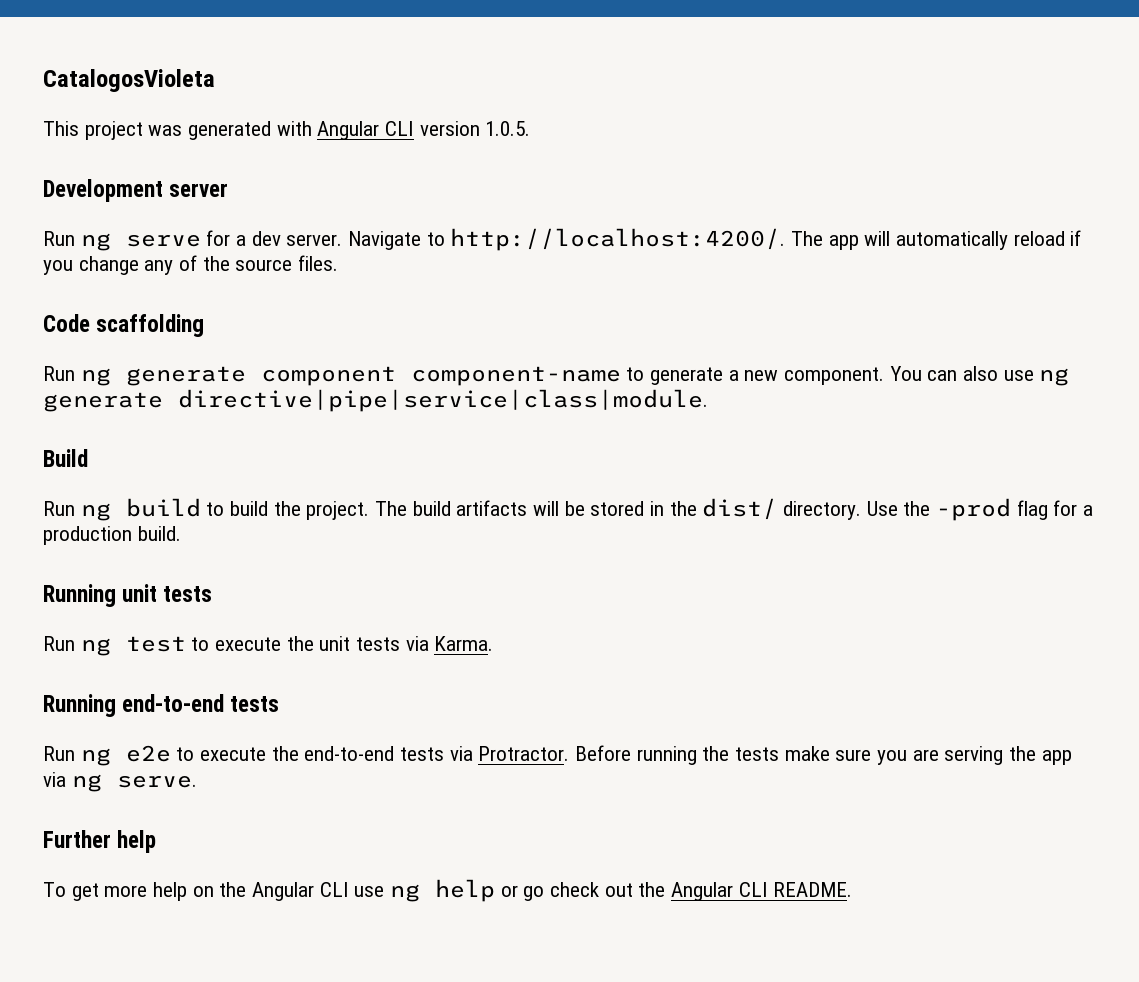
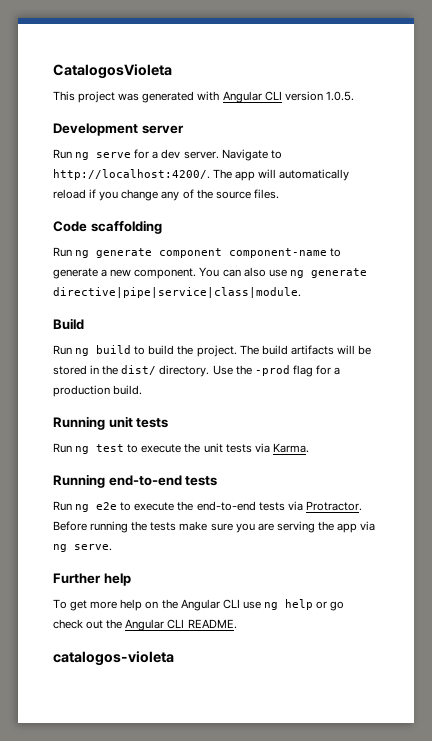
+ catalogos-violeta

